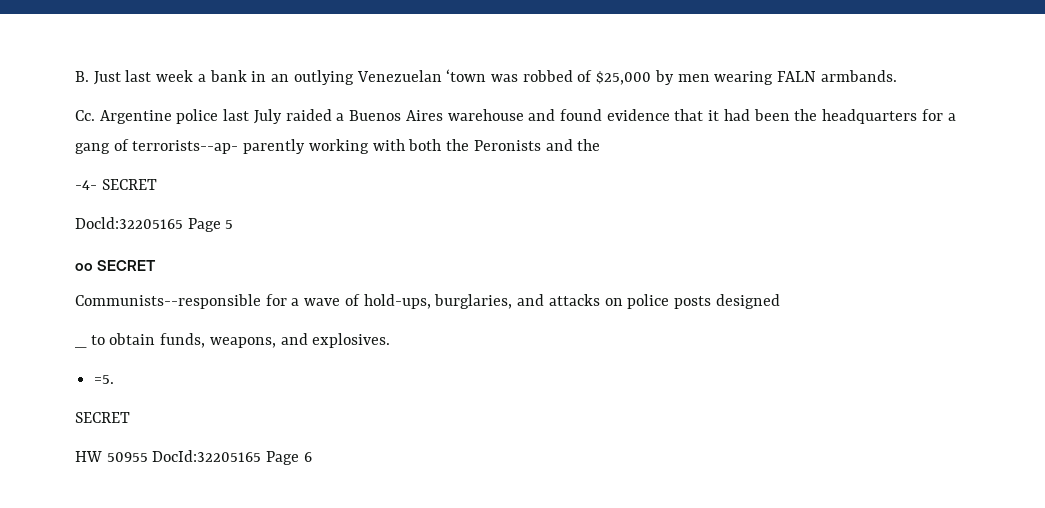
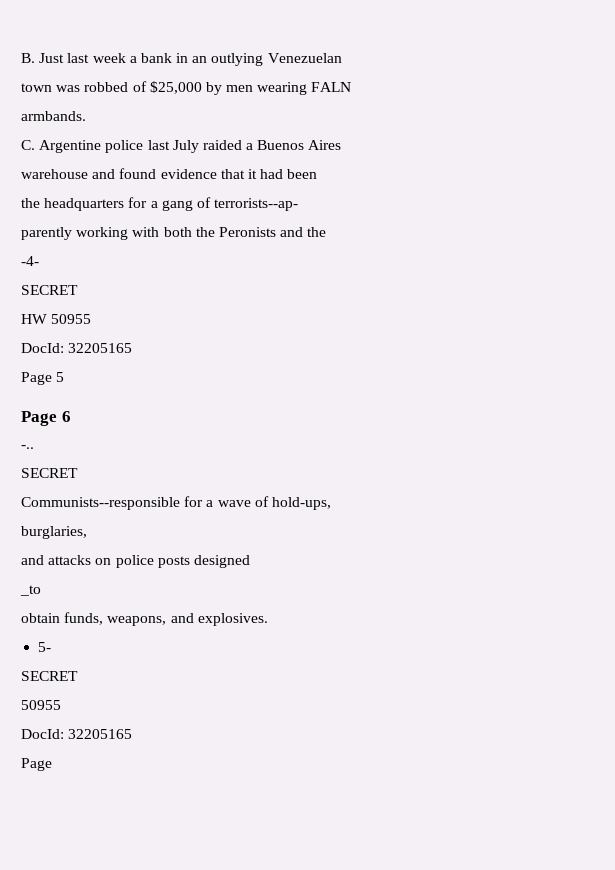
- B. Just last week a bank in an outlying Venezuelan ‘town was robbed of $25,000 by men wearing FALN armbands.
+ B. Just last week a bank in an outlying Venezuelan
+ town was robbed of $25,000 by men wearing FALN
+ armbands.
- Cc. Argentine police last July raided a Buenos Aires warehouse and found evidence that it had been the headquarters for a gang of terrorists--ap- parently working with both the Peronists and the
+ C. Argentine police last July raided a Buenos Aires
+ warehouse and found evidence that it had been
+ the headquarters for a gang of terrorists--ap-
+ parently working with both the Peronists and the
- -4- SECRET
- Docld:32205165 Page 5
+ -4-
+ SECRET
+ HW 50955
+ DocId: 32205165
+ Page 5
- oo SECRET
+ Page 6
+ -..
+ SECRET
- Communists--responsible for a wave of hold-ups, burglaries, and attacks on police posts designed
+ Communists--responsible for a wave of hold-ups,
+ burglaries,
+ and attacks on police posts designed
- _ to obtain funds, weapons, and explosives.
+ _to
+ obtain funds, weapons, and explosives.
- =5.
+ 5-
  SECRET
- HW 50955 DocId:32205165 Page 6
+ 50955
+ DocId: 32205165
+ Page

